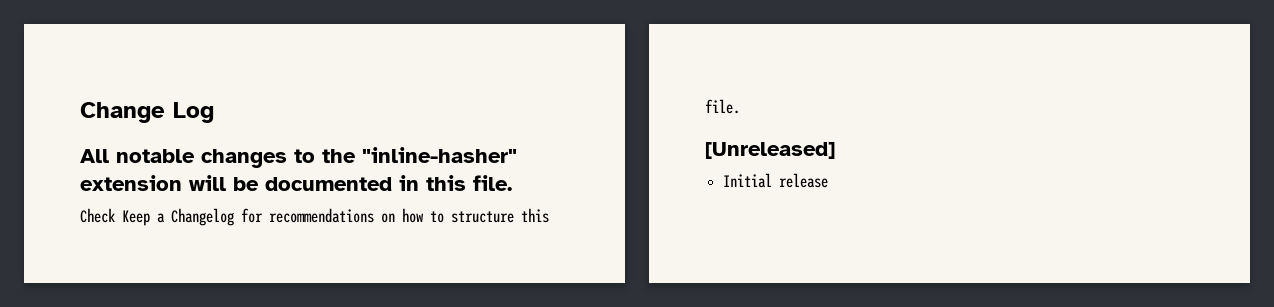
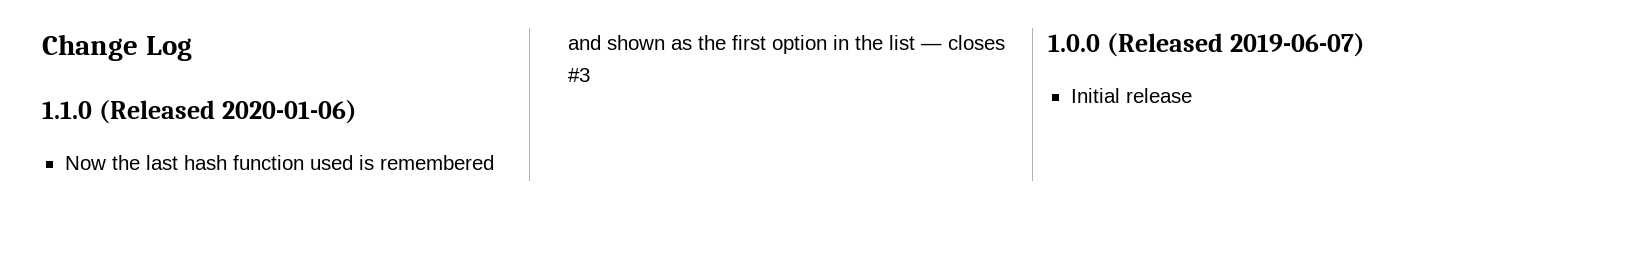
- All notable changes to the "inline-hasher" extension will be documented in this file.
- Check Keep a Changelog for recommendations on how to structure this file.
- [Unreleased]
+ 1.1.0 (Released 2020-01-06)
+ Now the last hash function used is remembered and shown as the first option in the list — closes #3
+ 1.0.0 (Released 2019-06-07)

